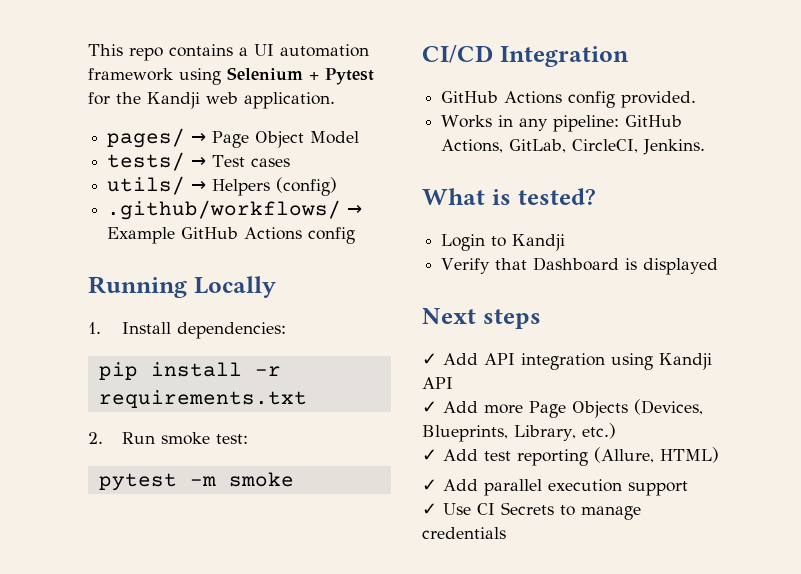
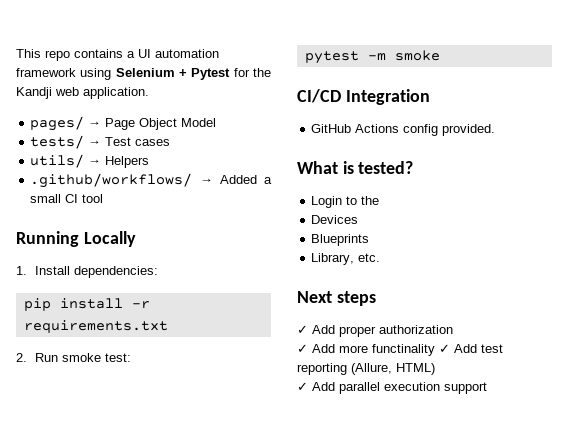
- utils/ → Helpers (config)
+ utils/ → Helpers
- .github/workflows/ → Example GitHub Actions config
+ .github/workflows/ → Added a small CI tool
- Works in any pipeline: GitHub Actions, GitLab, CircleCI, Jenkins.
- Login to Kandji
- Verify that Dashboard is displayed
+ Login to the
+ Devices
+ Blueprints
+ Library, etc.
  Next steps
- ✓ Add API integration using Kandji API
- ✓ Add more Page Objects (Devices, Blueprints, Library, etc.)
- ✓ Add test reporting (Allure, HTML)
+ ✓ Add proper authorization
+ ✓ Add more functinality ✓ Add test reporting (Allure, HTML)
- ✓ Use CI Secrets to manage credentials

